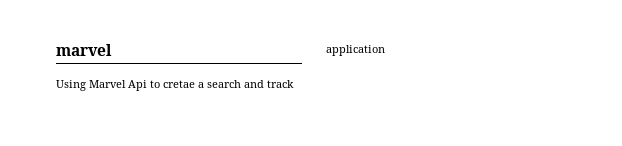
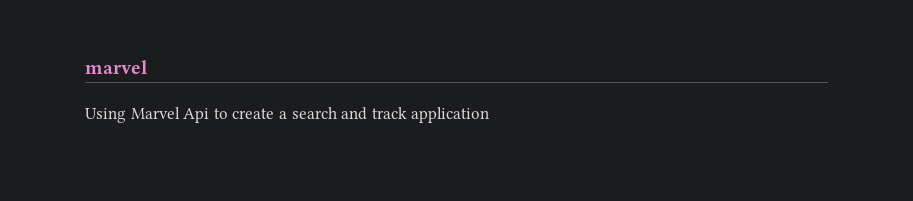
- Using Marvel Api to cretae a search and track application
+ Using Marvel Api to create a search and track application

